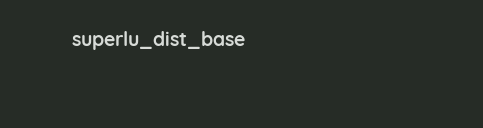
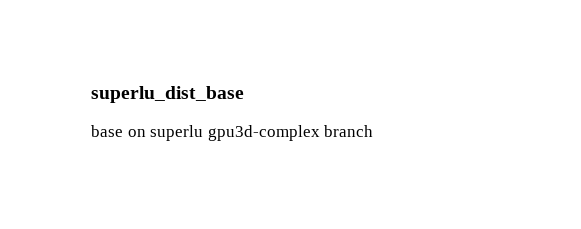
+ base on superlu gpu3d-complex branch

